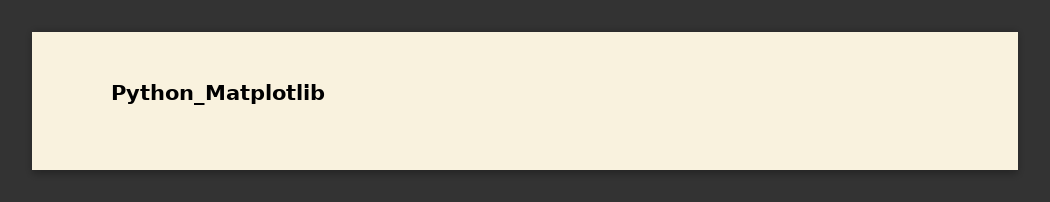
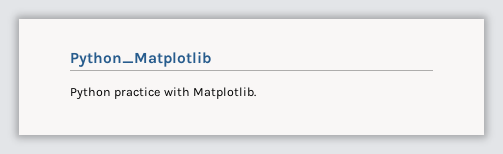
+ Python practice with Matplotlib.

